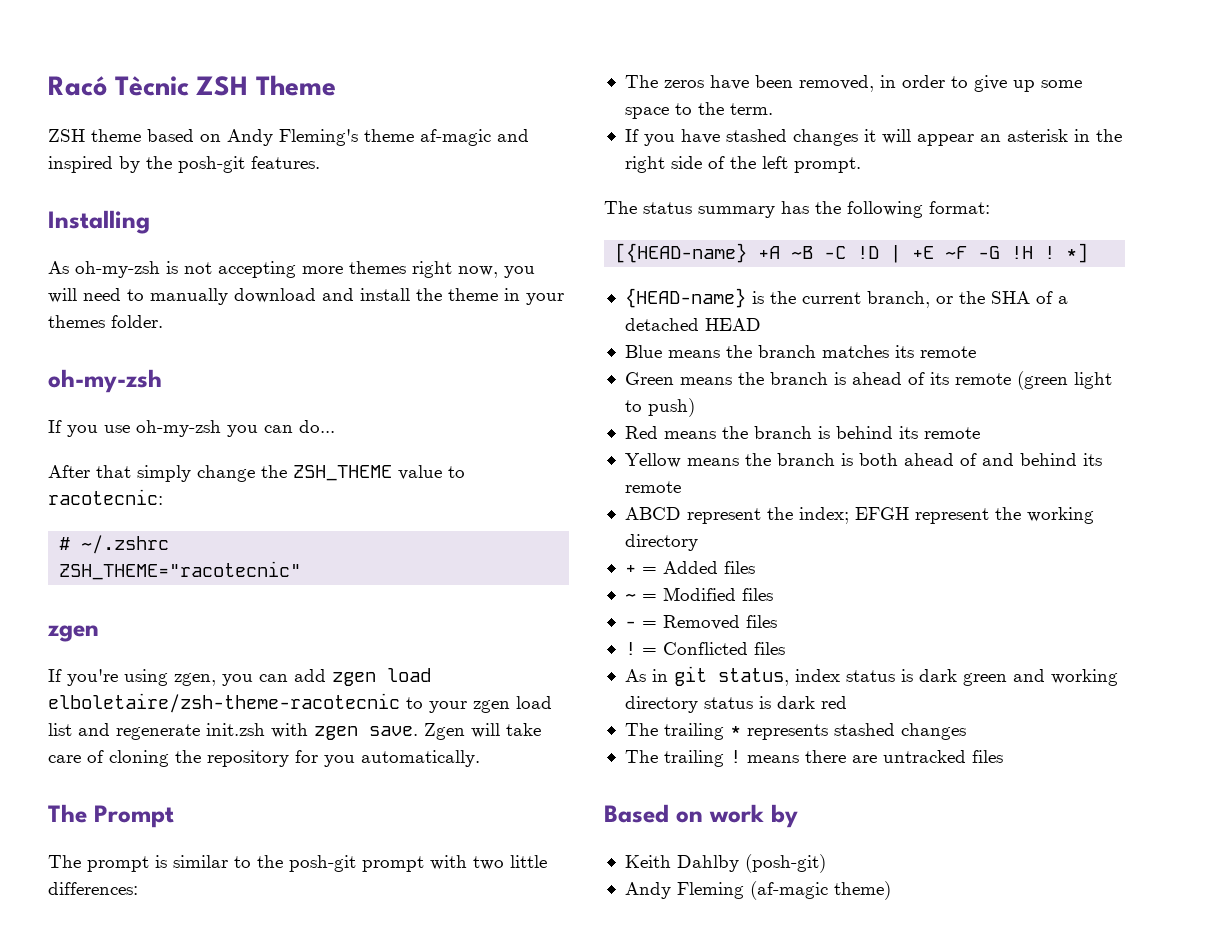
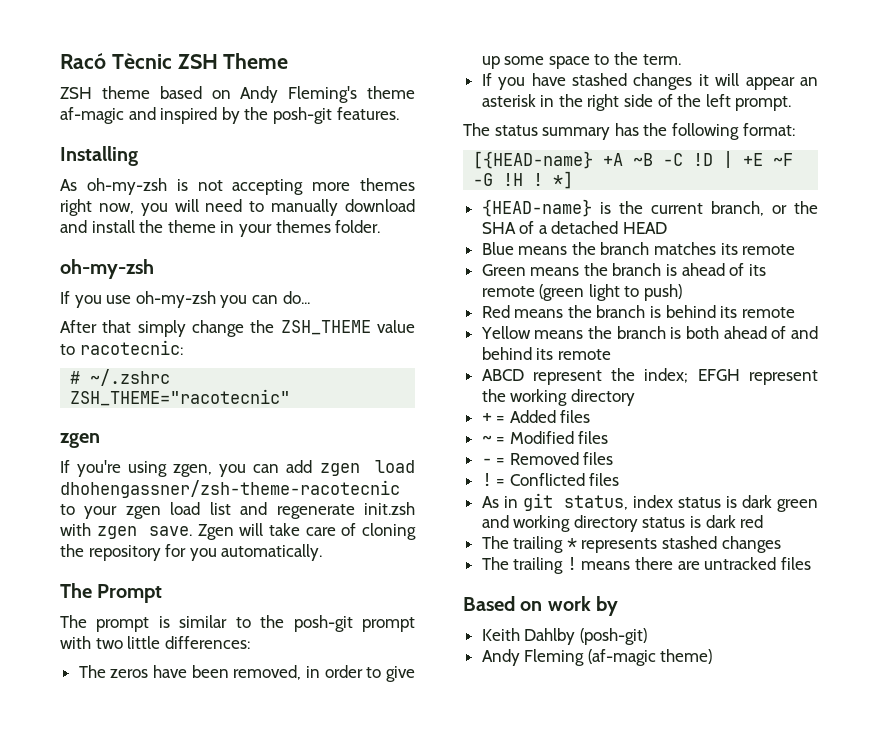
- If you're using zgen, you can add zgen load elboletaire/zsh-theme-racotecnic to your zgen load list and regenerate init.zsh with zgen save.
+ If you're using zgen, you can add zgen load dhohengassner/zsh-theme-racotecnic to your zgen load list and regenerate init.zsh with zgen save.

